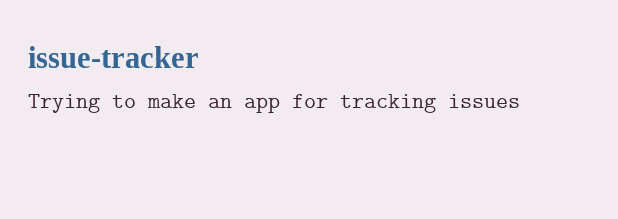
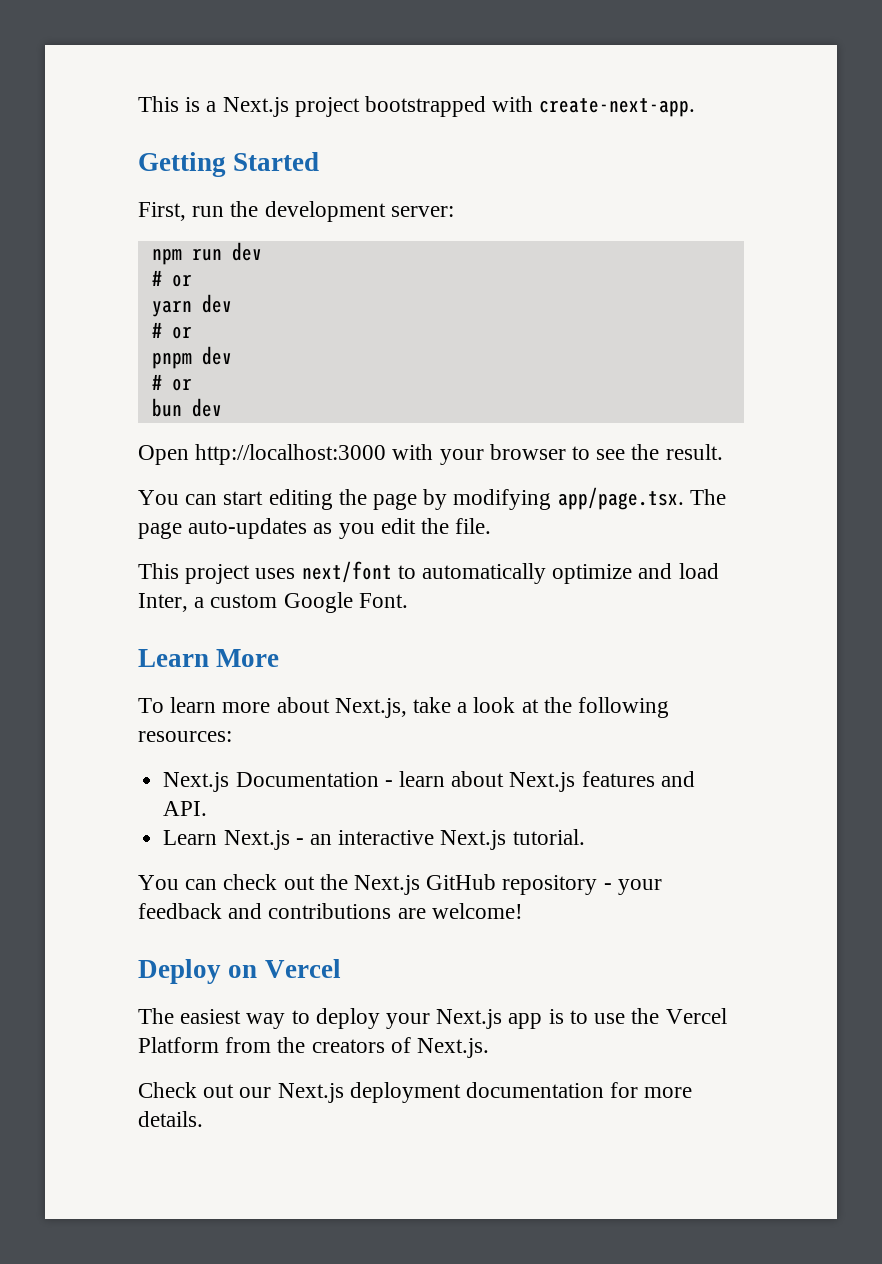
- issue-tracker
- Trying to make an app for tracking issues
+ This is a Next.js project bootstrapped with create-next-app.
+ Getting Started
+ First, run the development server:
+ npm run dev
+ # or
+ yarn dev
+ # or
+ pnpm dev
+ # or
+ bun dev
+ Open http://localhost:3000 with your browser to see the result.
+ You can start editing the page by modifying app/page.tsx. The page auto-updates as you edit the file.
+ This project uses next/font to automatically optimize and load Inter, a custom Google Font.
+ Learn More
+ To learn more about Next.js, take a look at the following resources:
+ Next.js Documentation - learn about Next.js features and API.
+ Learn Next.js - an interactive Next.js tutorial.
+ You can check out the Next.js GitHub repository - your feedback and contributions are welcome!
+ Deploy on Vercel
+ The easiest way to deploy your Next.js app is to use the Vercel Platform from the creators of Next.js.
+ Check out our Next.js deployment documentation for more details.

